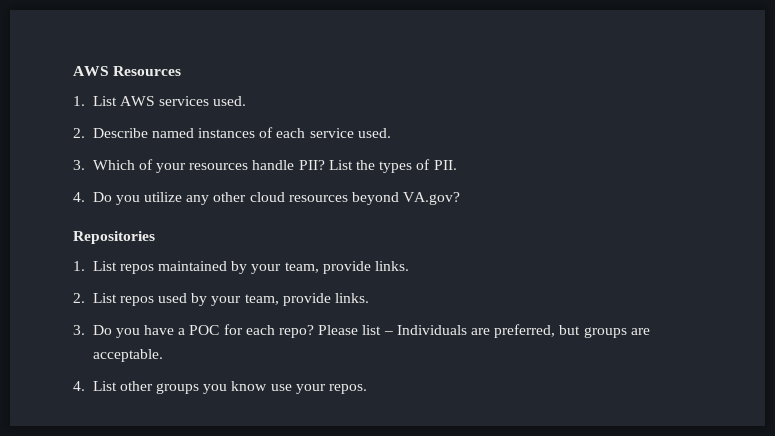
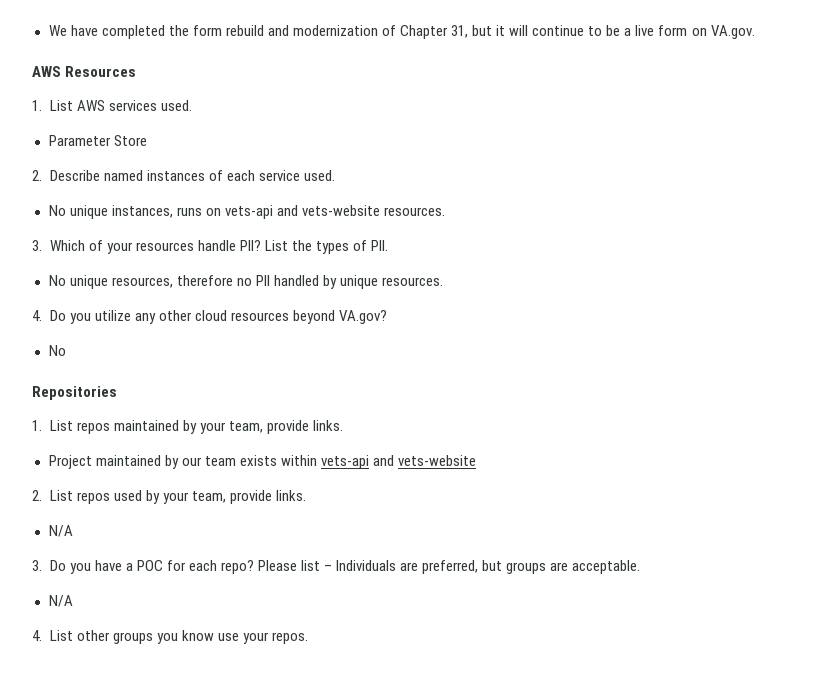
+ We have completed the form rebuild and modernization of Chapter 31, but it will continue to be a live form on VA.gov.
+ Parameter Store
+ No unique instances, runs on vets-api and vets-website resources.
+ No unique resources, therefore no PII handled by unique resources.
  4. Do you utilize any other cloud resources beyond VA.gov?
+ No
+ Project maintained by our team exists within vets-api and vets-website
  2. List repos used by your team, provide links.
+ N/A
  Please list – Individuals are preferred, but groups are acceptable.
+ N/A

